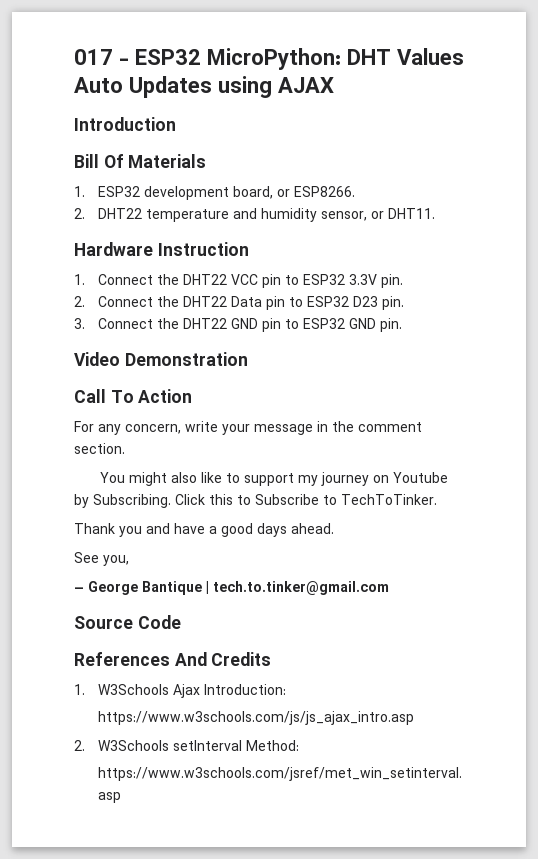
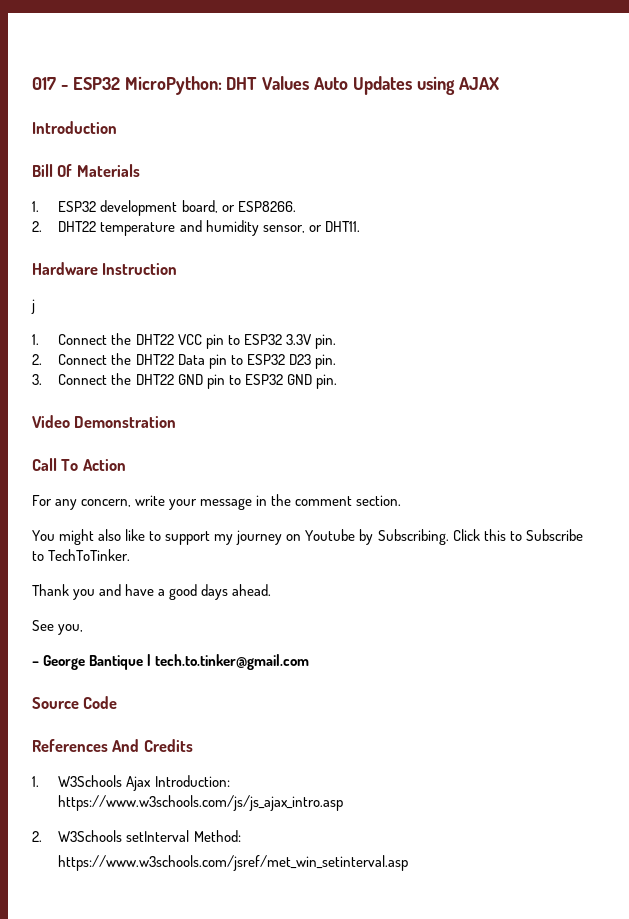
+ j

